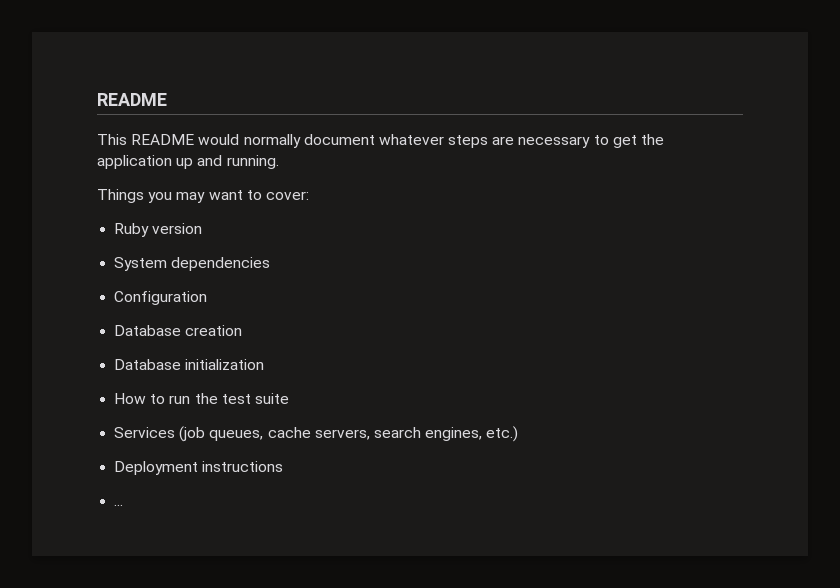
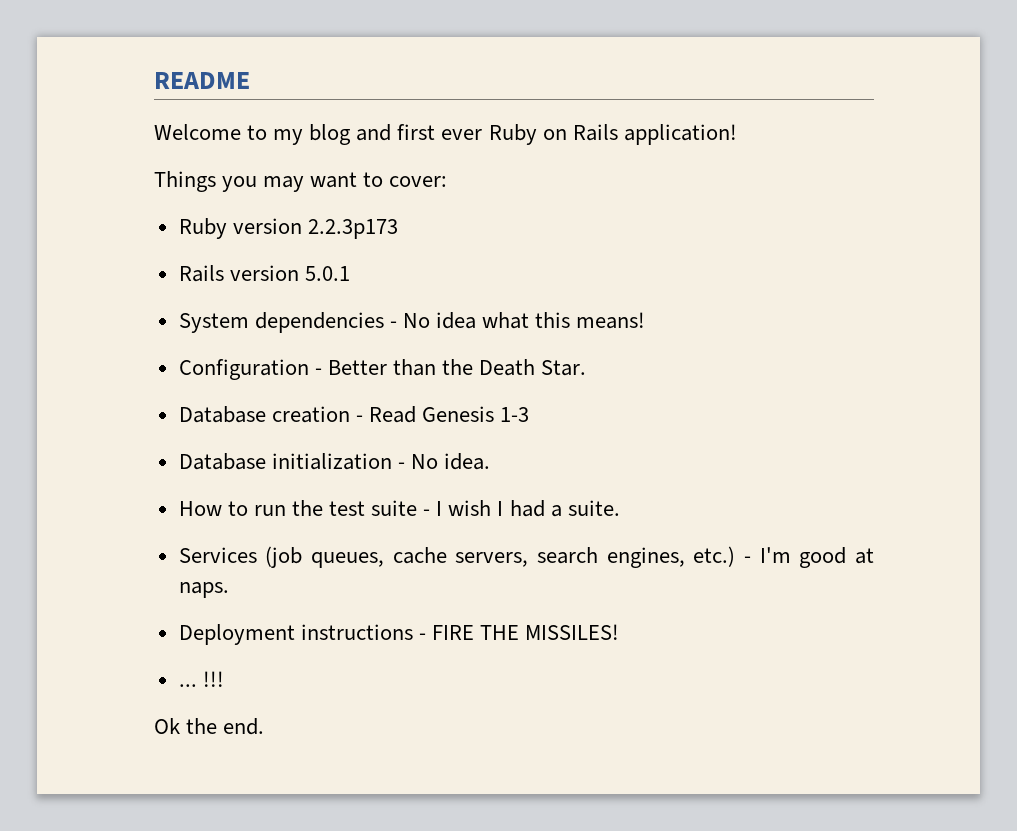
- This README would normally document whatever steps are necessary to get the application up and running.
+ Welcome to my blog and first ever Ruby on Rails application!
- Ruby version
- System dependencies
- Configuration
- Database creation
+ Ruby version 2.2.3p173
+ Rails version 5.0.1
+ System dependencies - No idea what this means!
+ Configuration - Better than the Death Star.
+ Database creation - Read Genesis 1-3
- Database initialization
+ Database initialization - No idea.
- How to run the test suite
+ How to run the test suite - I wish I had a suite.
- Services (job queues, cache servers, search engines, etc.)
- Deployment instructions
- ...
+ Services (job queues, cache servers, search engines, etc.) - I'm good at naps.
+ Deployment instructions - FIRE THE MISSILES!
+ ... !!!
+ Ok the end.

